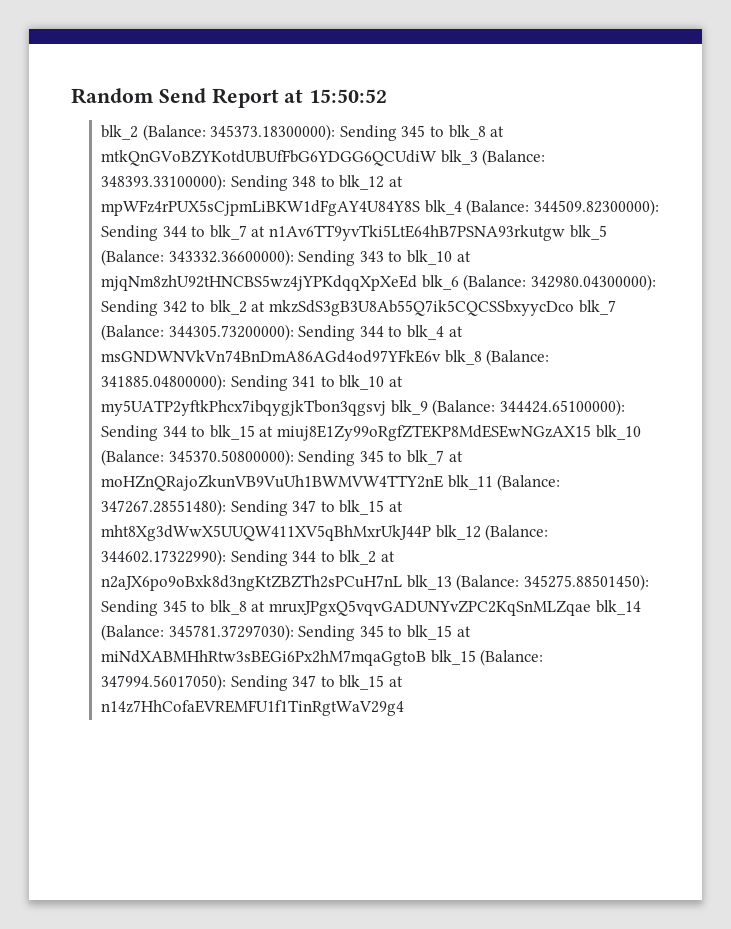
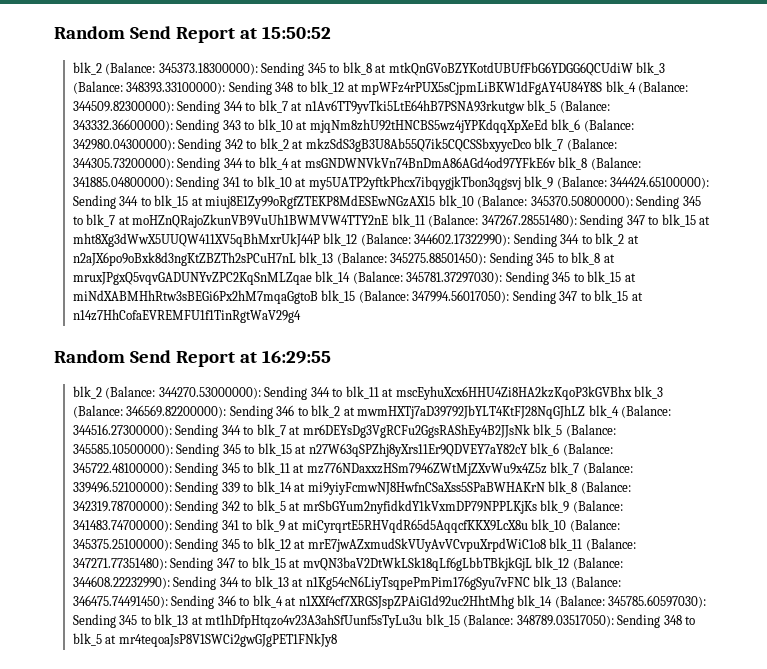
+ Random Send Report at 16:29:55
+ blk_2 (Balance: 344270.53000000): Sending 344 to blk_11 at mscEyhuXcx6HHU4Zi8HA2kzKqoP3kGVBhx blk_3 (Balance: 346569.82200000): Sending 346 to blk_2 at mwmHXTj7aD39792JbYLT4KtFJ28NqGJhLZ blk_4 (Balance: 344516.27300000): Sending 344 to blk_7 at mr6DEYsDg3VgRCFu2GgsRAShEy4B2JJsNk blk_5 (Balance: 345585.10500000): Sending 345 to blk_15 at n27W63qSPZhj8yXrs11Er9QDVEY7aY82cY blk_6 (Balance: 345722.48100000): Sending 345 to blk_11 at mz776NDaxxzHSm7946ZWtMjZXvWu9x4Z5z blk_7 (Balance: 339496.52100000): Sending 339 to blk_14 at mi9yiyFcmwNJ8HwfnCSaXss5SPaBWHAKrN blk_8 (Balance: 342319.78700000): Sending 342 to blk_5 at mrSbGYum2nyfidkdY1kVxmDP79NPPLKjKs blk_9 (Balance: 341483.74700000): Sending 341 to blk_9 at miCyrqrtE5RHVqdR65d5AqqcfKKX9LcX8u blk_10 (Balance: 345375.25100000): Sending 345 to blk_12 at mrE7jwAZxmudSkVUyAvVCvpuXrpdWiC1o8 blk_11 (Balance: 347271.77351480): Sending 347 to blk_15 at mvQN3baV2DtWkLSk18qLf6gLbbTBkjkGjL blk_12 (Balance: 344608.22232990): Sending 344 to blk_13 at n1Kg54cN6LiyTsqpePmPim176gSyu7vFNC blk_13 (Balance: 346475.74491450): Sending 346 to blk_4 at n1XXf4cf7XRGSJspZPAiG1d92uc2HhtMhg blk_14 (Balance: 345785.60597030): Sending 345 to blk_13 at mt1hDfpHtqzo4v23A3ahSfUunf5sTyLu3u blk_15 (Balance: 348789.03517050): Sending 348 to blk_5 at mr4teqoaJsP8V1SWCi2gwGJgPET1FNkJy8

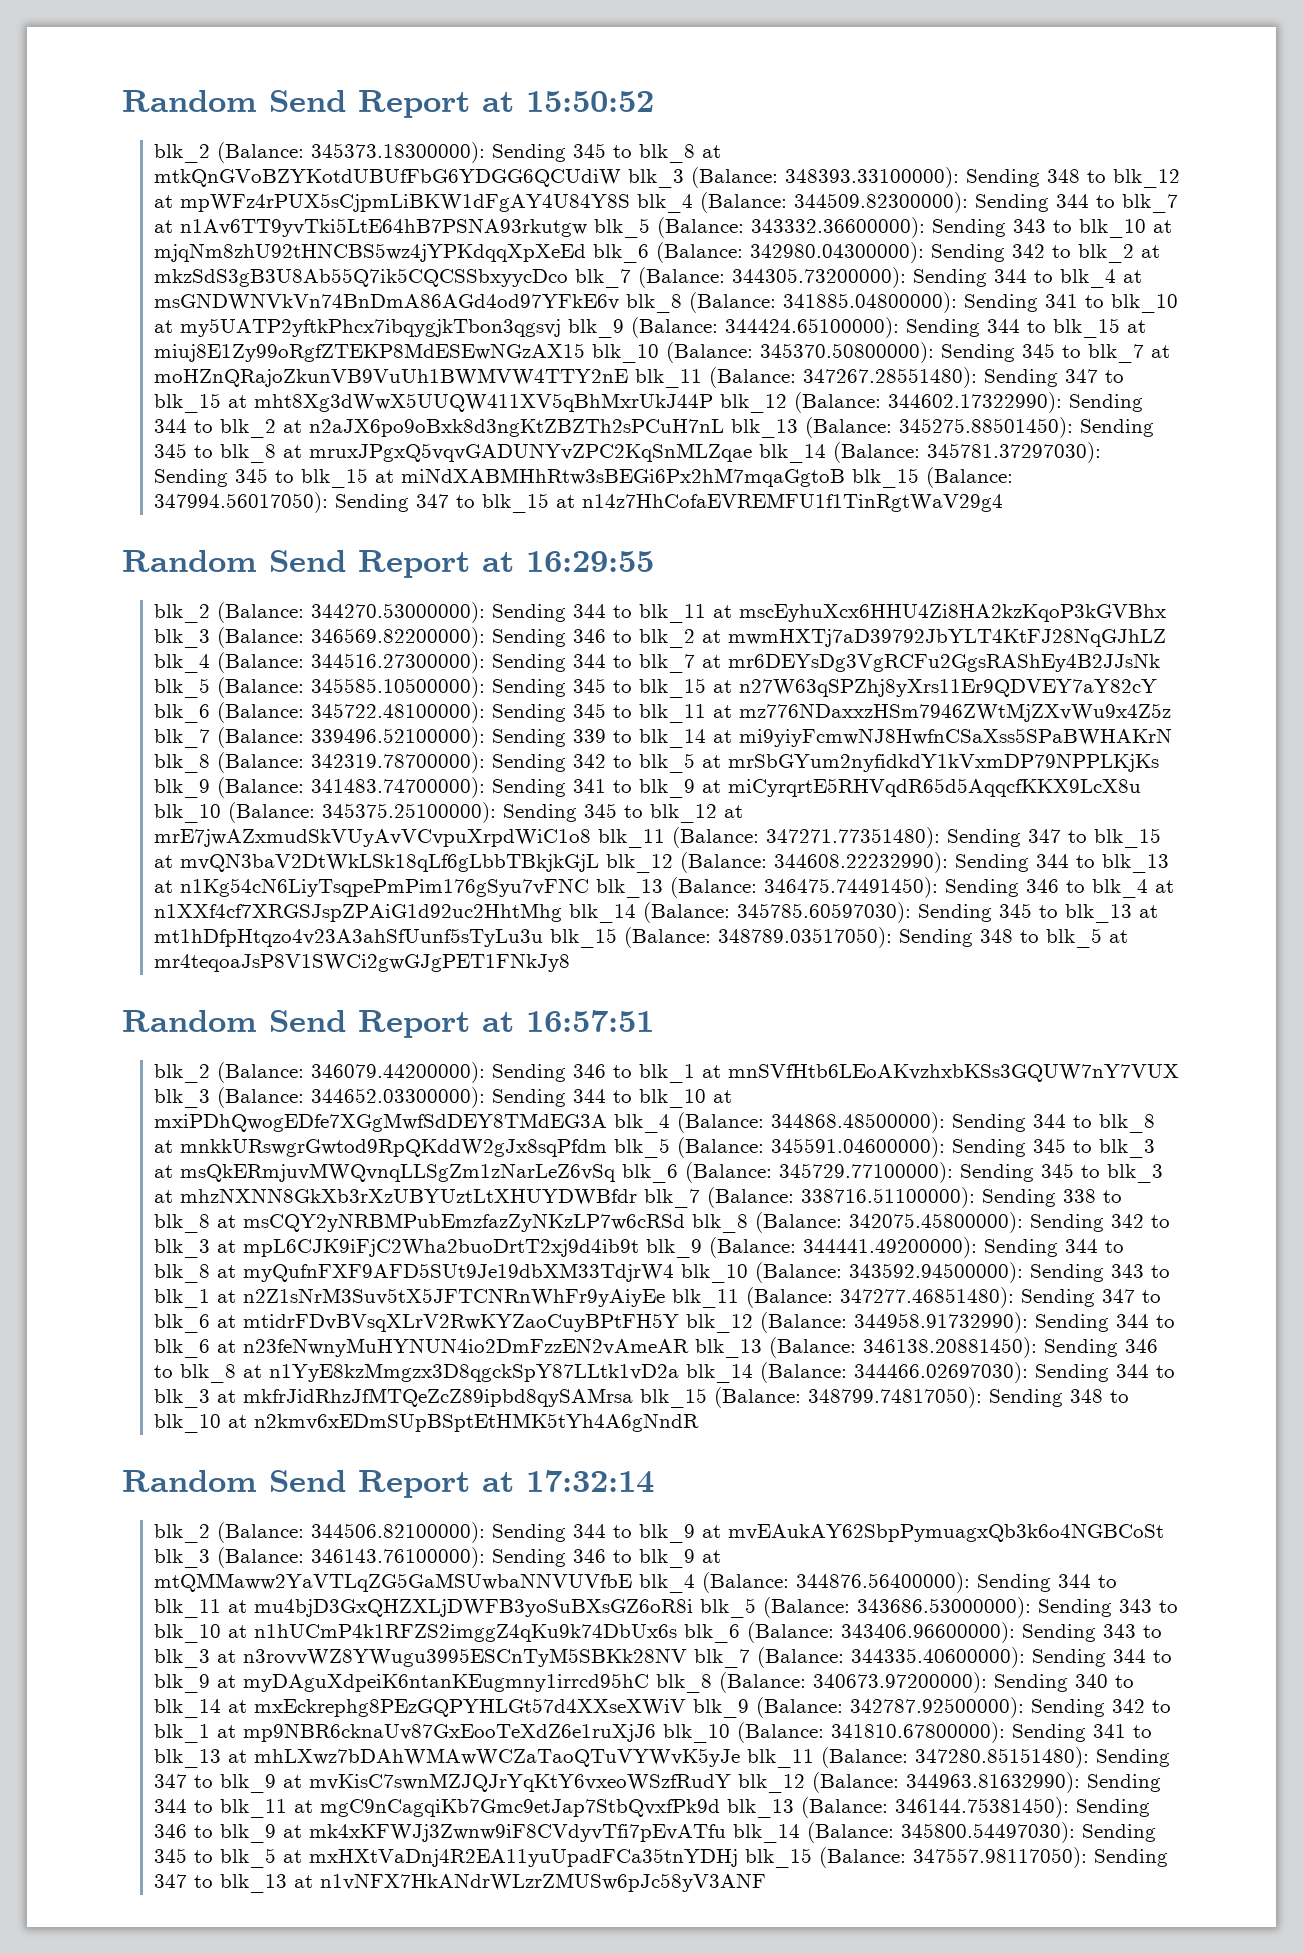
+ Random Send Report at 16:57:51
+ blk_2 (Balance: 346079.44200000): Sending 346 to blk_1 at mnSVfHtb6LEoAKvzhxbKSs3GQUW7nY7VUX blk_3 (Balance: 344652.03300000): Sending 344 to blk_10 at mxiPDhQwogEDfe7XGgMwfSdDEY8TMdEG3A blk_4 (Balance: 344868.48500000): Sending 344 to blk_8 at mnkkURswgrGwtod9RpQKddW2gJx8sqPfdm blk_5 (Balance: 345591.04600000): Sending 345 to blk_3 at msQkERmjuvMWQvnqLLSgZm1zNarLeZ6vSq blk_6 (Balance: 345729.77100000): Sending 345 to blk_3 at mhzNXNN8GkXb3rXzUBYUztLtXHUYDWBfdr blk_7 (Balance: 338716.51100000): Sending 338 to blk_8 at msCQY2yNRBMPubEmzfazZyNKzLP7w6cRSd blk_8 (Balance: 342075.45800000): Sending 342 to blk_3 at mpL6CJK9iFjC2Wha2buoDrtT2xj9d4ib9t blk_9 (Balance: 344441.49200000): Sending 344 to blk_8 at myQufnFXF9AFD5SUt9Je19dbXM33TdjrW4 blk_10 (Balance: 343592.94500000): Sending 343 to blk_1 at n2Z1sNrM3Suv5tX5JFTCNRnWhFr9yAiyEe blk_11 (Balance: 347277.46851480): Sending 347 to blk_6 at mtidrFDvBVsqXLrV2RwKYZaoCuyBPtFH5Y blk_12 (Balance: 344958.91732990): Sending 344 to blk_6 at n23feNwnyMuHYNUN4io2DmFzzEN2vAmeAR blk_13 (Balance: 346138.20881450): Sending 346 to blk_8 at n1YyE8kzMmgzx3D8qgckSpY87LLtk1vD2a blk_14 (Balance: 344466.02697030): Sending 344 to blk_3 at mkfrJidRhzJfMTQeZcZ89ipbd8qySAMrsa blk_15 (Balance: 348799.74817050): Sending 348 to blk_10 at n2kmv6xEDmSUpBSptEtHMK5tYh4A6gNndR
+ Random Send Report at 17:32:14
+ blk_2 (Balance: 344506.82100000): Sending 344 to blk_9 at mvEAukAY62SbpPymuagxQb3k6o4NGBCoSt blk_3 (Balance: 346143.76100000): Sending 346 to blk_9 at mtQMMaww2YaVTLqZG5GaMSUwbaNNVUVfbE blk_4 (Balance: 344876.56400000): Sending 344 to blk_11 at mu4bjD3GxQHZXLjDWFB3yoSuBXsGZ6oR8i blk_5 (Balance: 343686.53000000): Sending 343 to blk_10 at n1hUCmP4k1RFZS2imggZ4qKu9k74DbUx6s blk_6 (Balance: 343406.96600000): Sending 343 to blk_3 at n3rovvWZ8YWugu3995ESCnTyM5SBKk28NV blk_7 (Balance: 344335.40600000): Sending 344 to blk_9 at myDAguXdpeiK6ntanKEugmny1irrcd95hC blk_8 (Balance: 340673.97200000): Sending 340 to blk_14 at mxEckrephg8PEzGQPYHLGt57d4XXseXWiV blk_9 (Balance: 342787.92500000): Sending 342 to blk_1 at mp9NBR6cknaUv87GxEooTeXdZ6e1ruXjJ6 blk_10 (Balance: 341810.67800000): Sending 341 to blk_13 at mhLXwz7bDAhWMAwWCZaTaoQTuVYWvK5yJe blk_11 (Balance: 347280.85151480): Sending 347 to blk_9 at mvKisC7swnMZJQJrYqKtY6vxeoWSzfRudY blk_12 (Balance: 344963.81632990): Sending 344 to blk_11 at mgC9nCagqiKb7Gmc9etJap7StbQvxfPk9d blk_13 (Balance: 346144.75381450): Sending 346 to blk_9 at mk4xKFWJj3Zwnw9iF8CVdyvTfi7pEvATfu blk_14 (Balance: 345800.54497030): Sending 345 to blk_5 at mxHXtVaDnj4R2EA11yuUpadFCa35tnYDHj blk_15 (Balance: 347557.98117050): Sending 347 to blk_13 at n1vNFX7HkANdrWLzrZMUSw6pJc58yV3ANF

